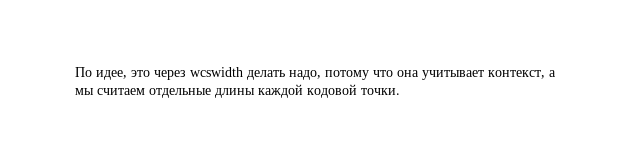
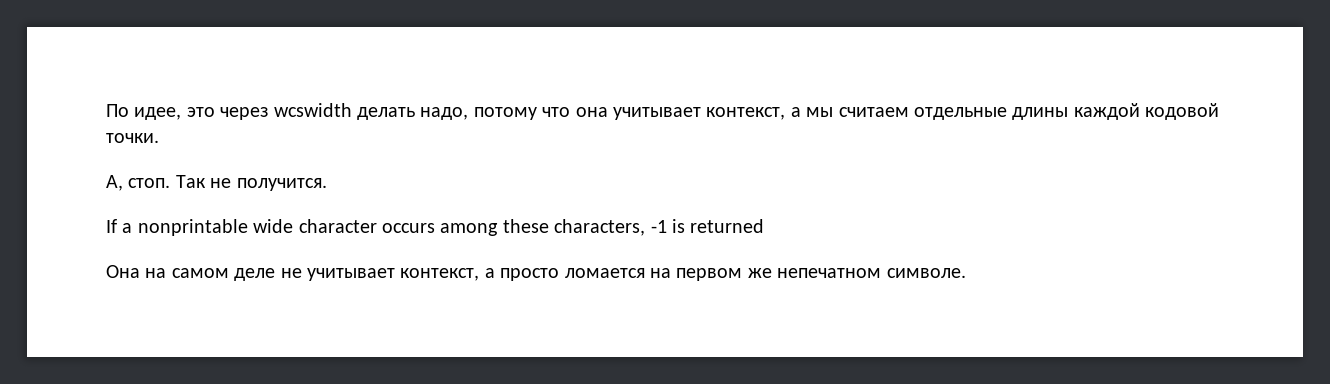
+ А, стоп. Так не получится.
+ If a nonprintable wide character occurs among these characters, -1 is returned
+ Она на самом деле не учитывает контекст, а просто ломается на первом же непечатном символе.

